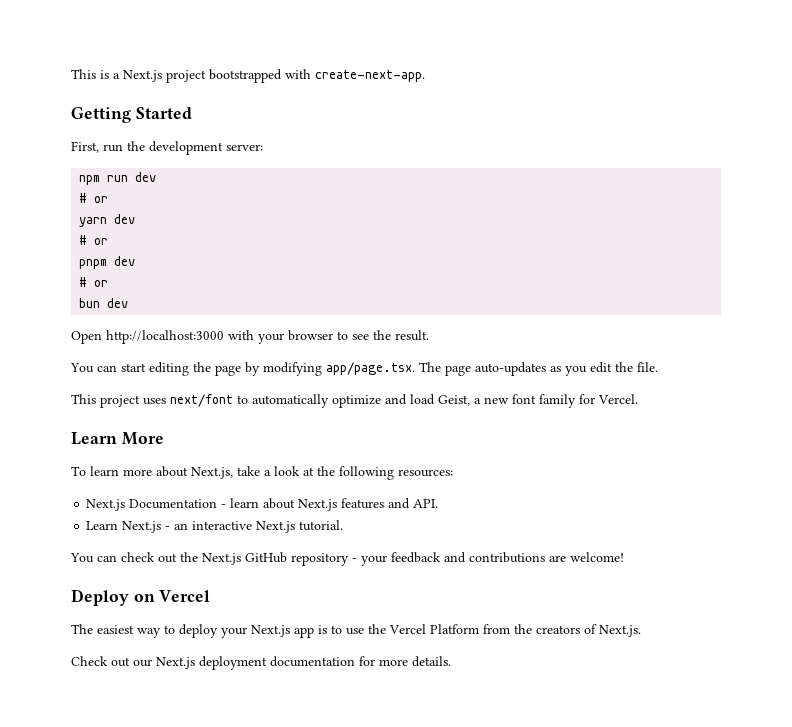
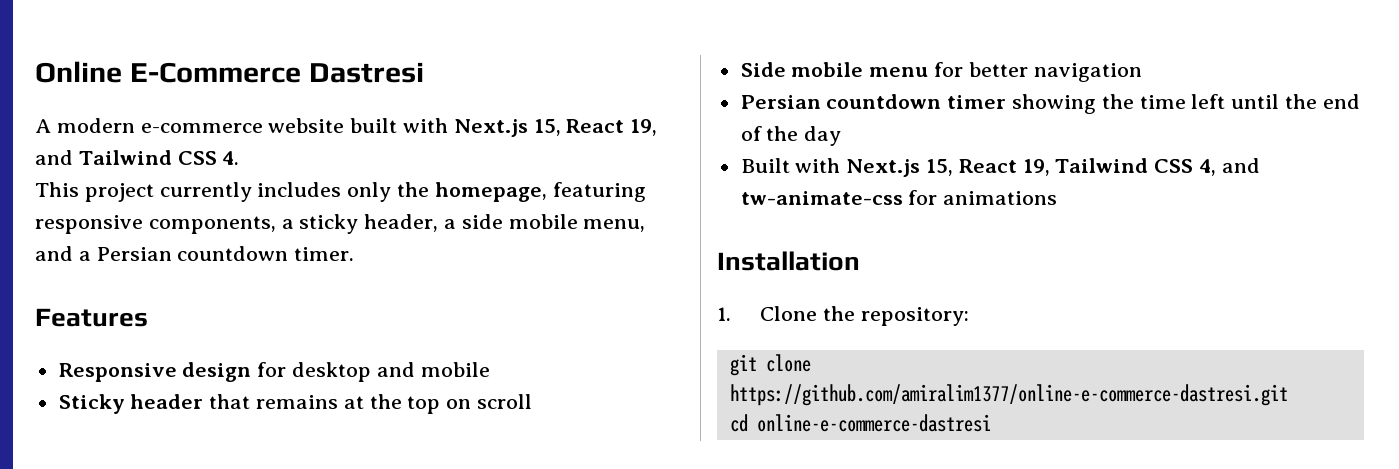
- This is a Next.js project bootstrapped with create-next-app.
- Getting Started
- First, run the development server:
- npm run dev
- # or
- yarn dev
- # or
- pnpm dev
- # or
- bun dev
- Open http://localhost:3000 with your browser to see the result.
- You can start editing the page by modifying app/page.tsx. The page auto-updates as you edit the file.
- This project uses next/font to automatically optimize and load Geist, a new font family for Vercel.
- Learn More
- To learn more about Next.js, take a look at the following resources:
- Next.js Documentation - learn about Next.js features and API.
- Learn Next.js - an interactive Next.js tutorial.
- You can check out the Next.js GitHub repository - your feedback and contributions are welcome!
- Deploy on Vercel
- The easiest way to deploy your Next.js app is to use the Vercel Platform from the creators of Next.js.
- Check out our Next.js deployment documentation for more details.
+ Online E-Commerce Dastresi
+ A modern e-commerce website built with Next.js 15, React 19, and Tailwind CSS 4.
+ This project currently includes only the homepage, featuring responsive components, a sticky header, a side mobile menu, and a Persian countdown timer.
+ Features
+ Responsive design for desktop and mobile
+ Sticky header that remains at the top on scroll
+ Side mobile menu for better navigation
+ Persian countdown timer showing the time left until the end of the day
+ Built with Next.js 15, React 19, Tailwind CSS 4, and tw-animate-css for animations
+ Installation
+ 1. Clone the repository:
+ git clone https://github.com/amiralim1377/online-e-commerce-dastresi.git
+ cd online-e-commerce-dastresi

